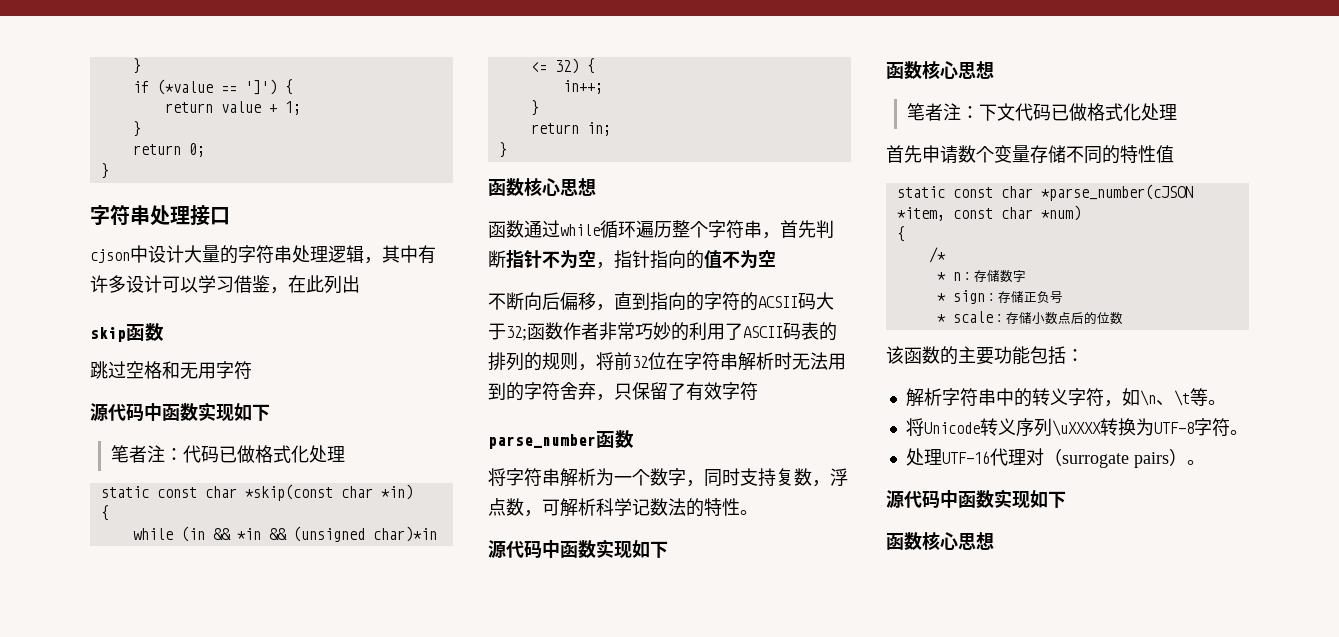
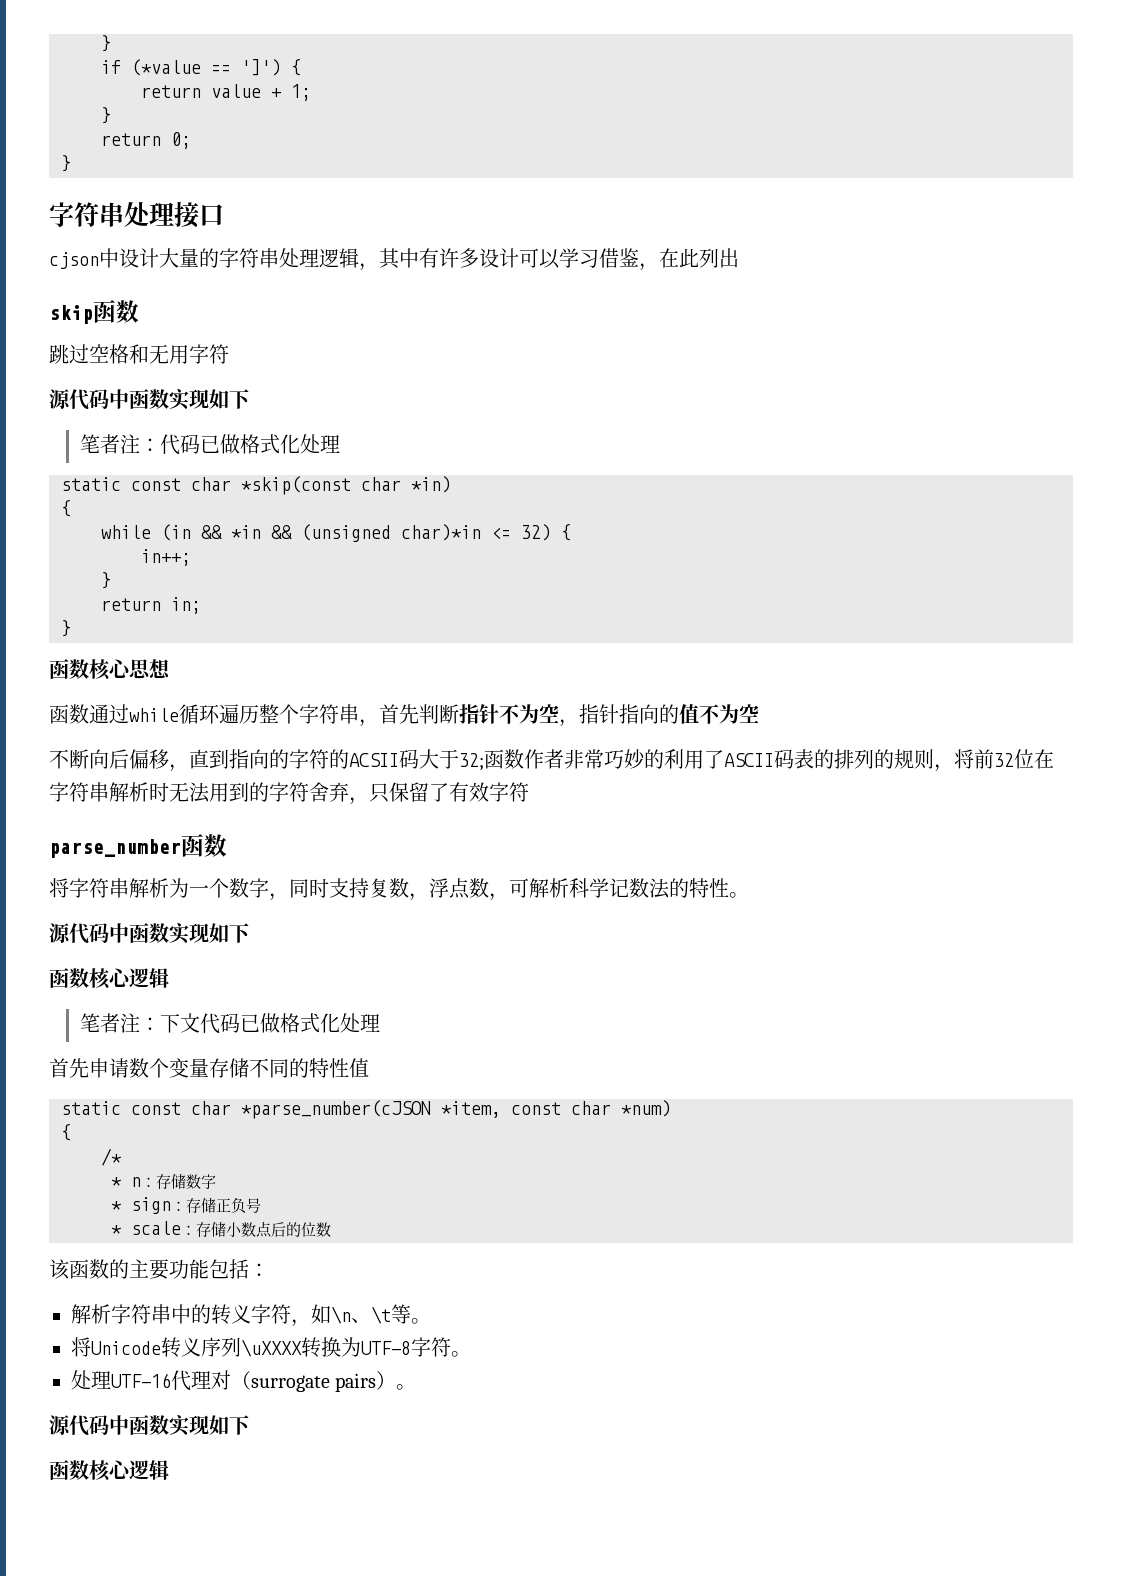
  将字符串解析为一个数字，同时支持复数，浮点数，可解析科学记数法的特性。
  源代码中函数实现如下
- 函数核心思想
+ 函数核心逻辑
  处理UTF-16代理对（surrogate pairs）。
  源代码中函数实现如下
- 函数核心思想
+ 函数核心逻辑

